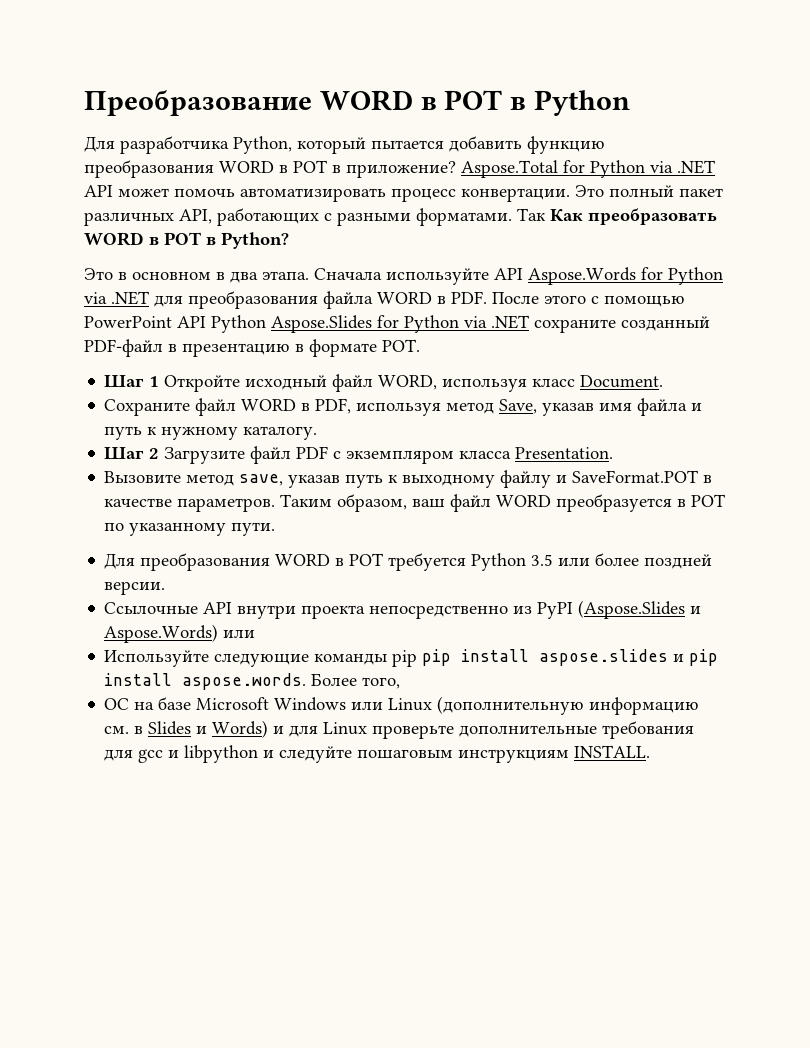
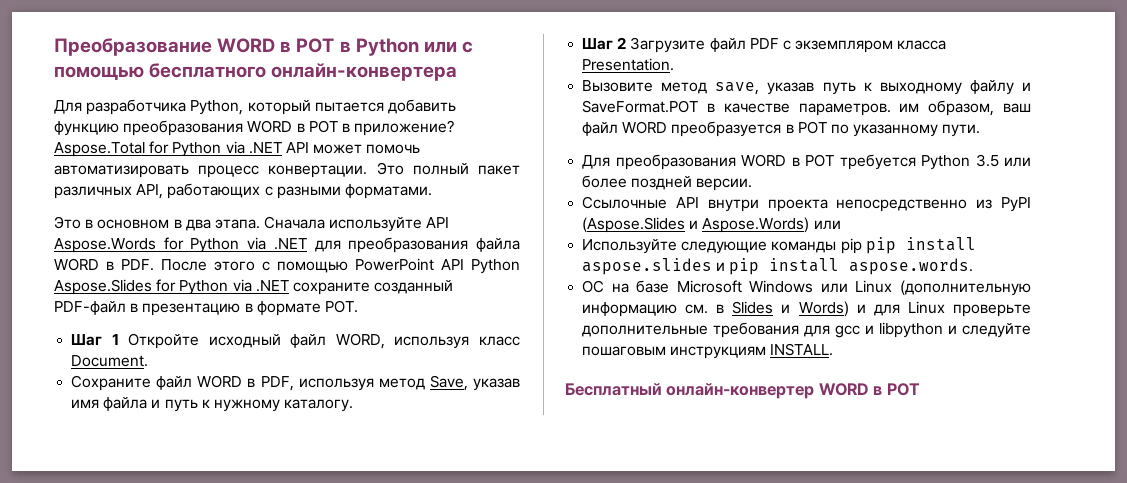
- Преобразование WORD в POT в Python
+ Преобразование WORD в POT в Python или с помощью бесплатного онлайн-конвертера
- Так Как преобразовать WORD в POT в Python?
- Вызовите метод save, указав путь к выходному файлу и SaveFormat.POT в качестве параметров. Таким образом, ваш файл WORD преобразуется в POT по указанному пути.
+ Вызовите метод save, указав путь к выходному файлу и SaveFormat.POT в качестве параметров. им образом, ваш файл WORD преобразуется в POT по указанному пути.
- Используйте следующие команды pip pip install aspose.slides и pip install aspose.words. Более того,
+ Используйте следующие команды pip pip install aspose.slides и pip install aspose.words.
+ Бесплатный онлайн-конвертер WORD в POT

